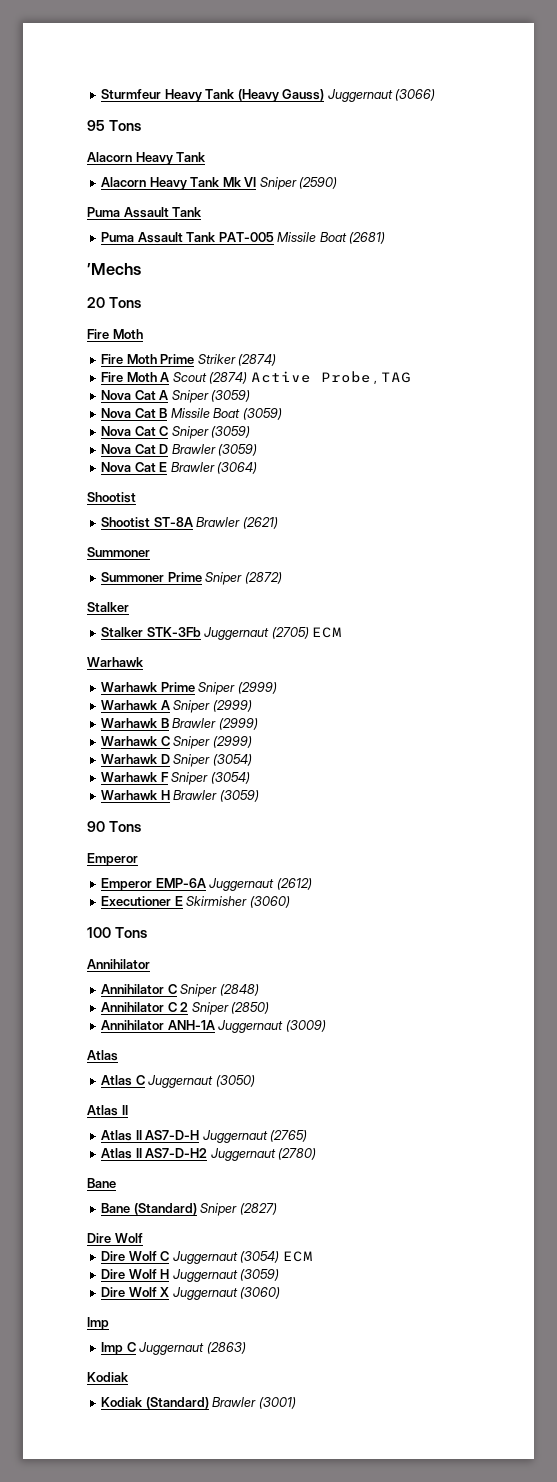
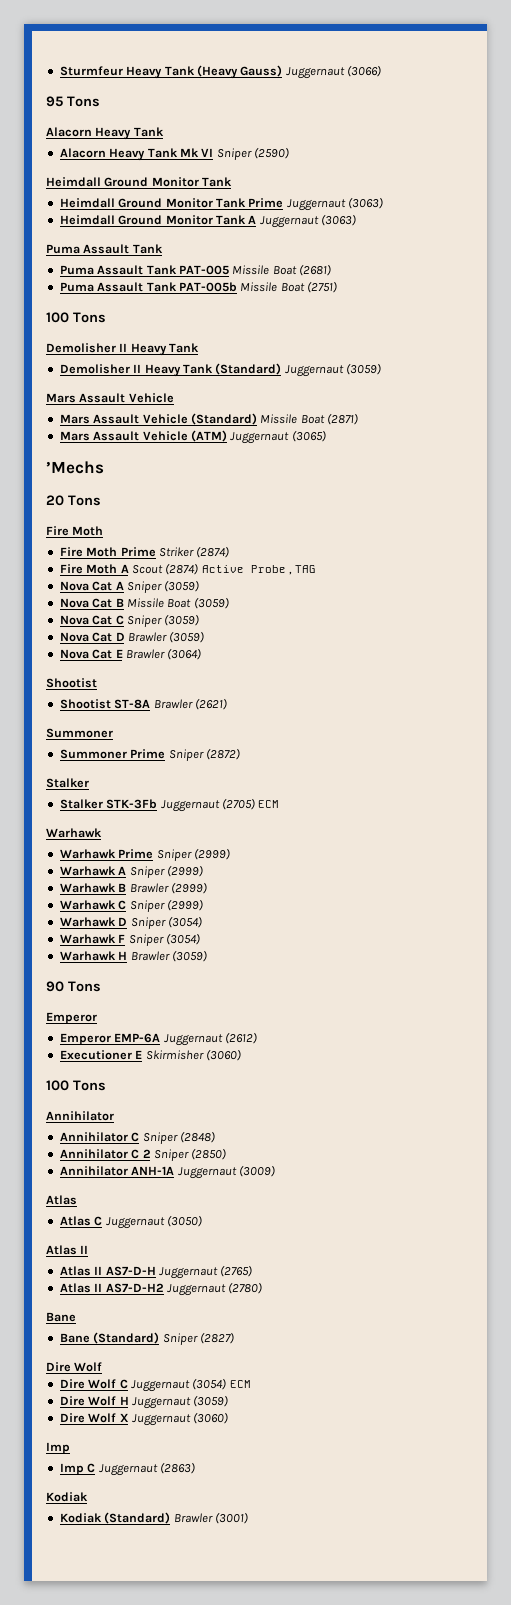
  Alacorn Heavy Tank Mk VI Sniper (2590)
+ Heimdall Ground Monitor Tank
+ Heimdall Ground Monitor Tank Prime Juggernaut (3063)
+ Heimdall Ground Monitor Tank A Juggernaut (3063)
+ Puma Assault Tank PAT-005b Missile Boat (2751)
+ 100 Tons
+ Demolisher II Heavy Tank
+ Demolisher II Heavy Tank (Standard) Juggernaut (3059)
+ Mars Assault Vehicle
+ Mars Assault Vehicle (Standard) Missile Boat (2871)
+ Mars Assault Vehicle (ATM) Juggernaut (3065)

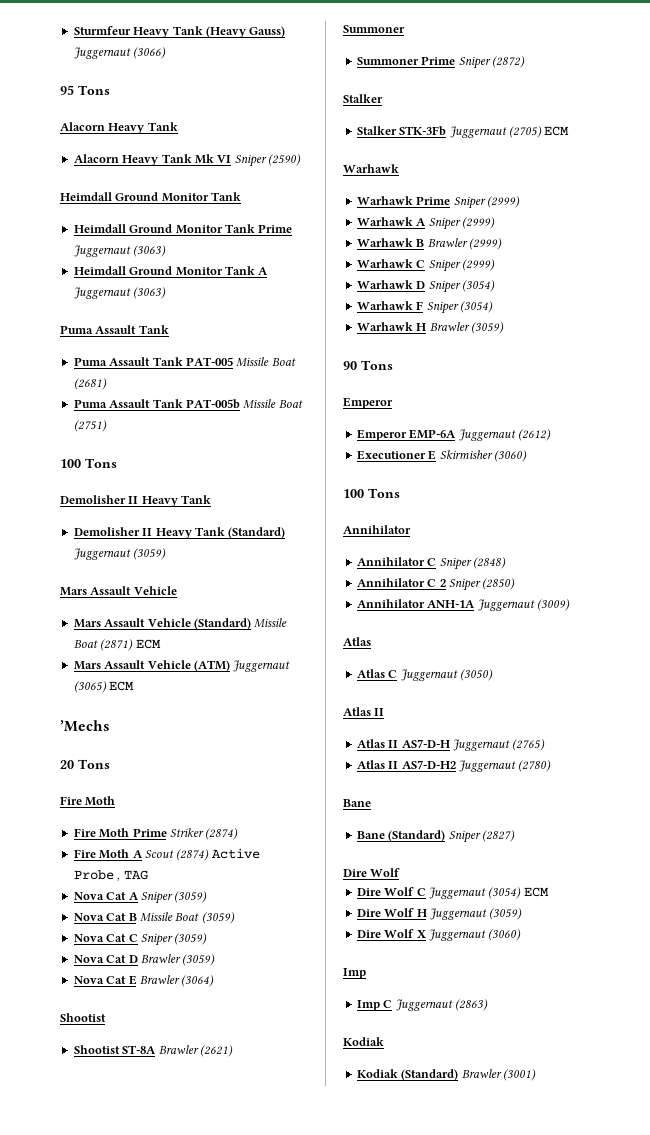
- Mars Assault Vehicle (Standard) Missile Boat (2871)
+ Mars Assault Vehicle (Standard) Missile Boat (2871) ECM
- Mars Assault Vehicle (ATM) Juggernaut (3065)
+ Mars Assault Vehicle (ATM) Juggernaut (3065) ECM

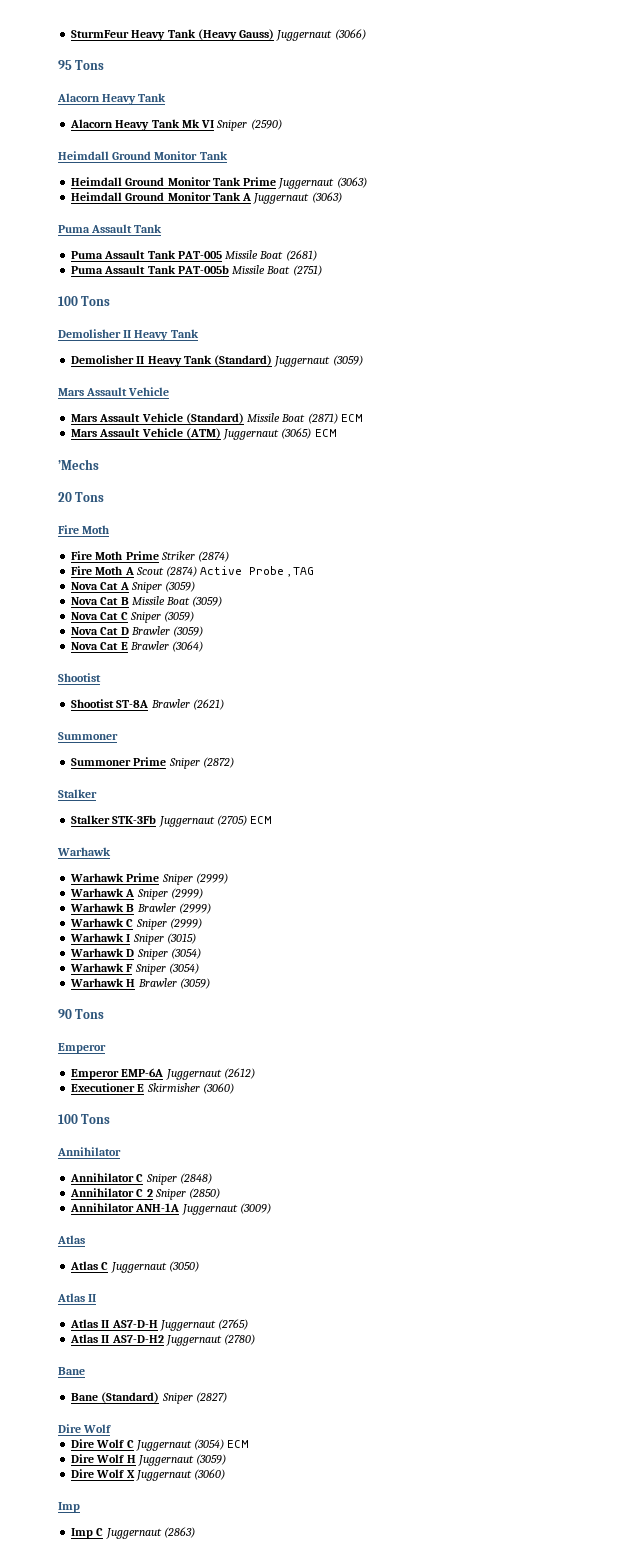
- Sturmfeur Heavy Tank (Heavy Gauss) Juggernaut (3066)
+ SturmFeur Heavy Tank (Heavy Gauss) Juggernaut (3066)
+ Warhawk I Sniper (3015)
  Imp C Juggernaut (2863)
- Kodiak
- Kodiak (Standard) Brawler (3001)

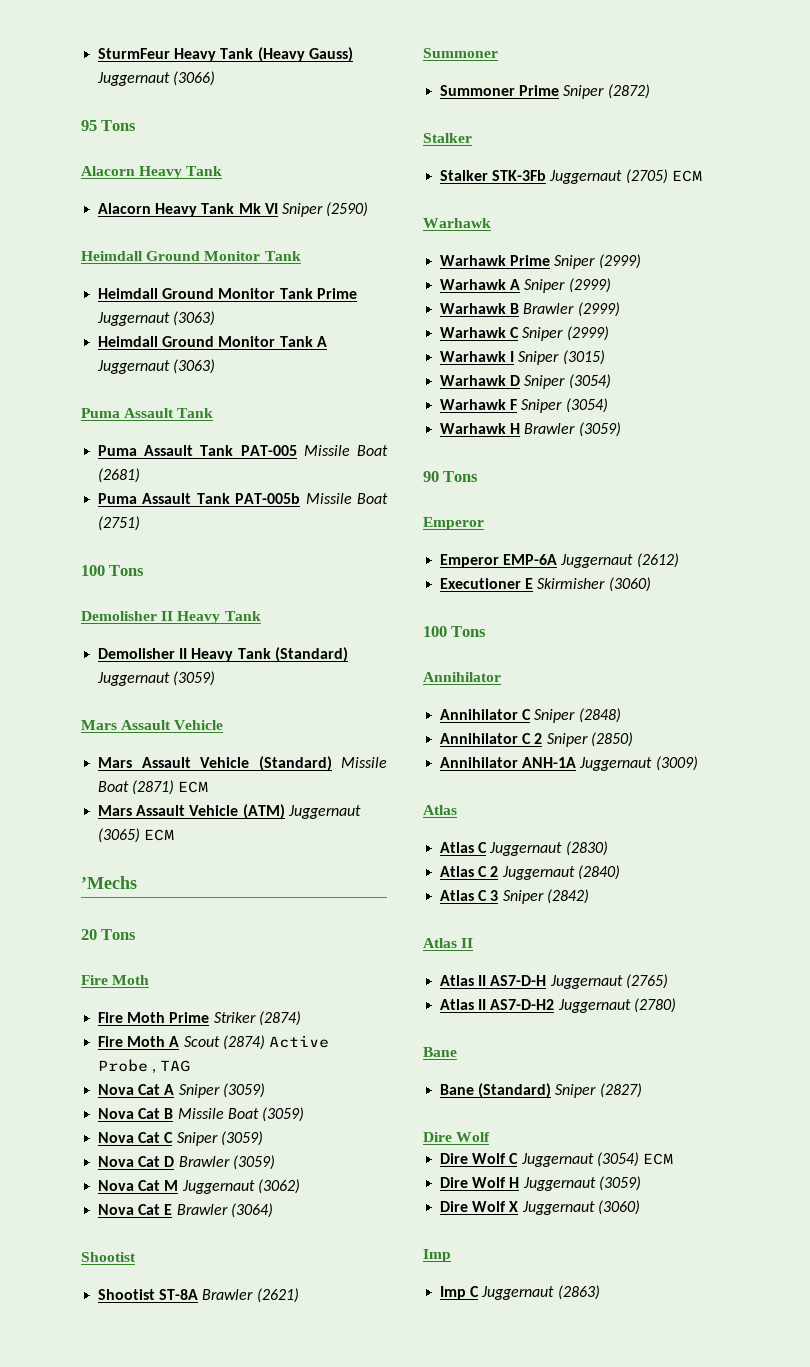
+ Nova Cat M Juggernaut (3062)
- Atlas C Juggernaut (3050)
+ Atlas C Juggernaut (2830)
+ Atlas C 2 Juggernaut (2840)
+ Atlas C 3 Sniper (2842)

